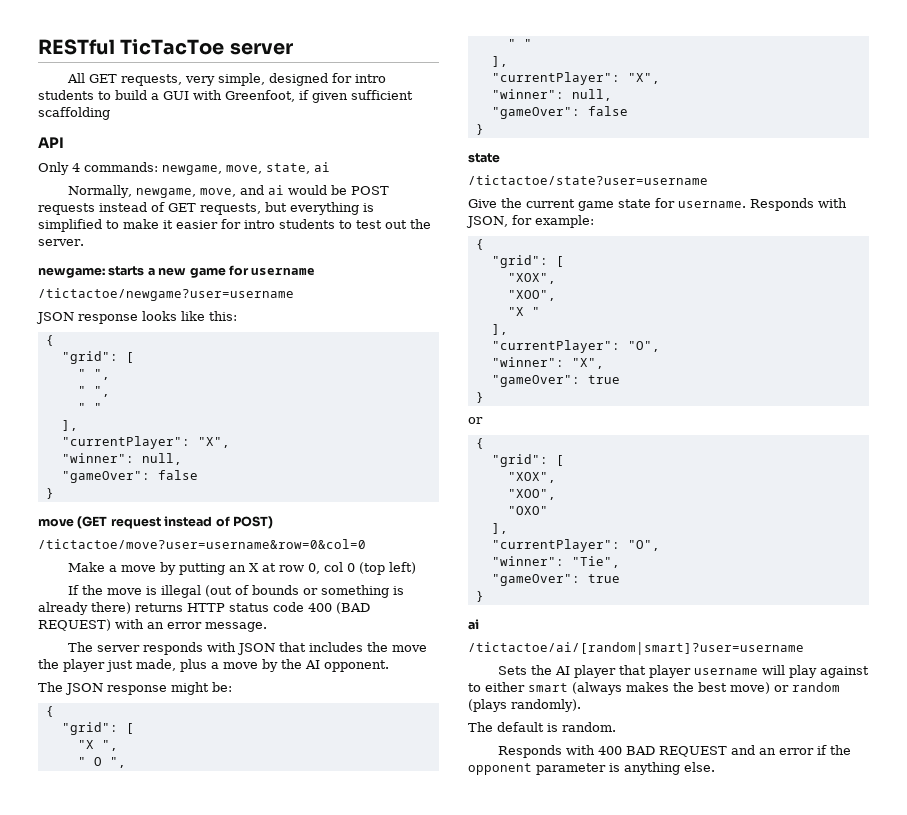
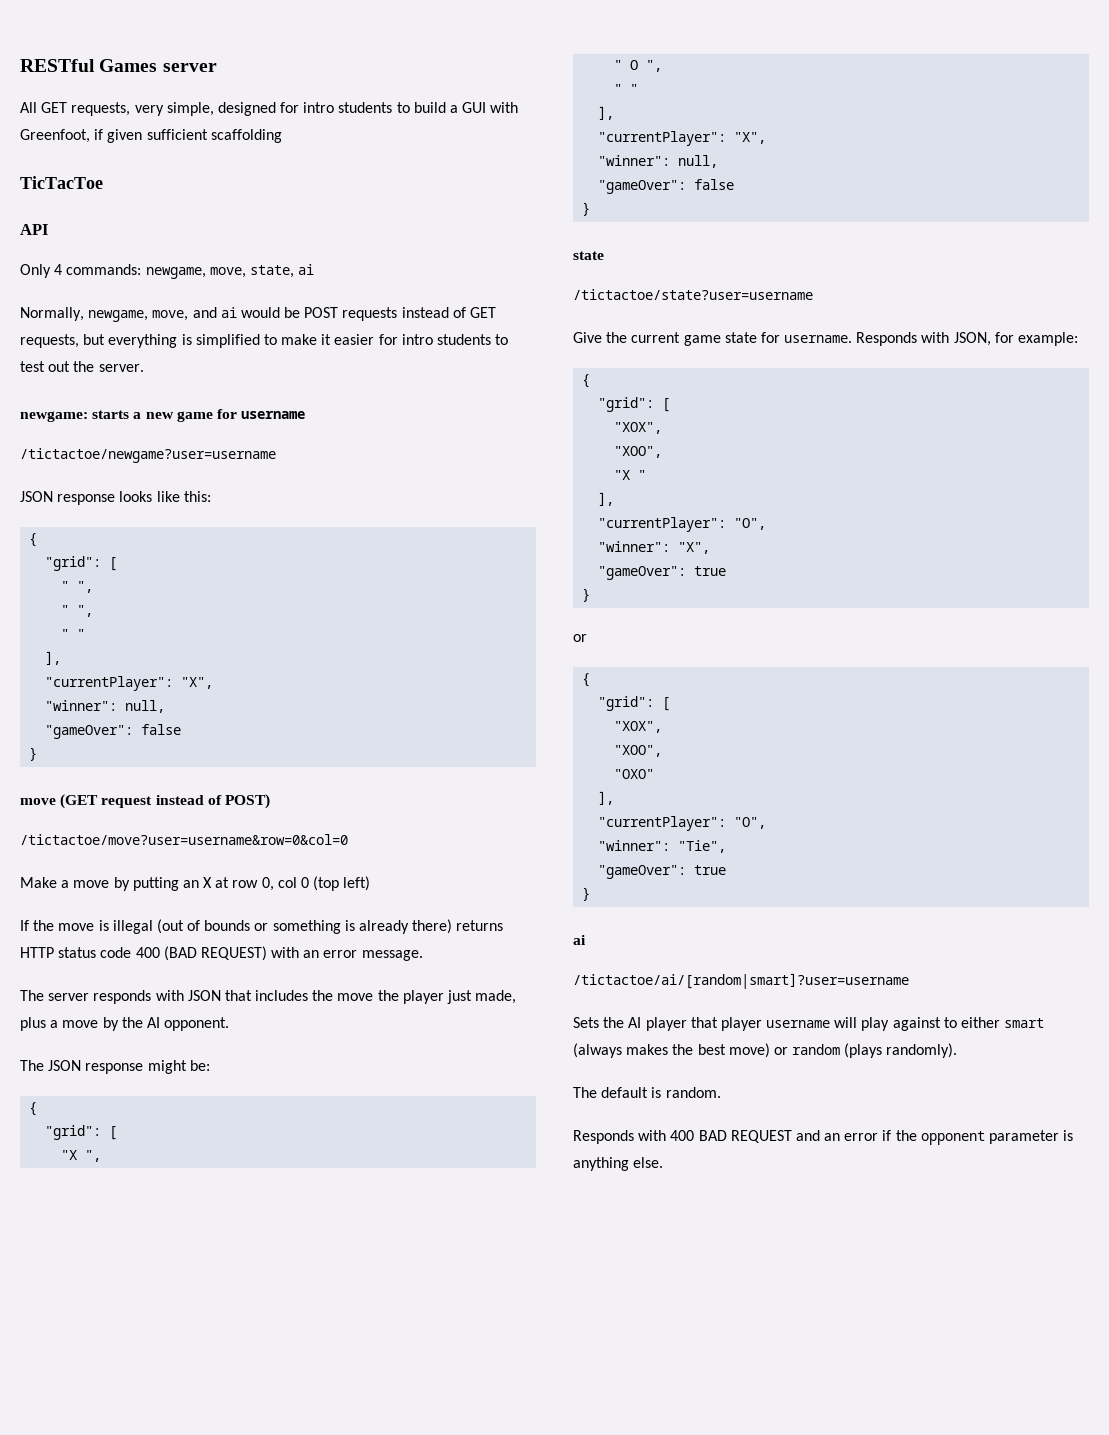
- RESTful TicTacToe server
+ RESTful Games server
+ TicTacToe

